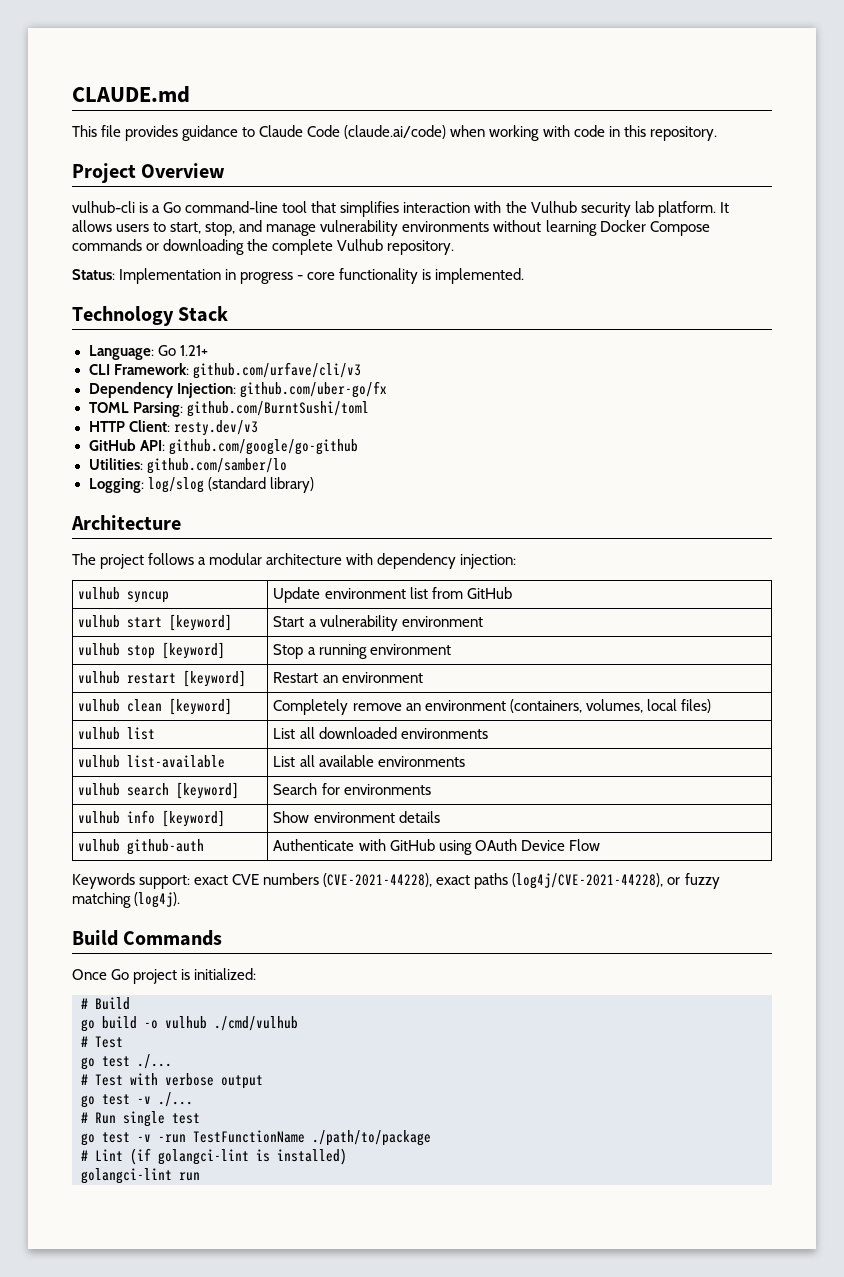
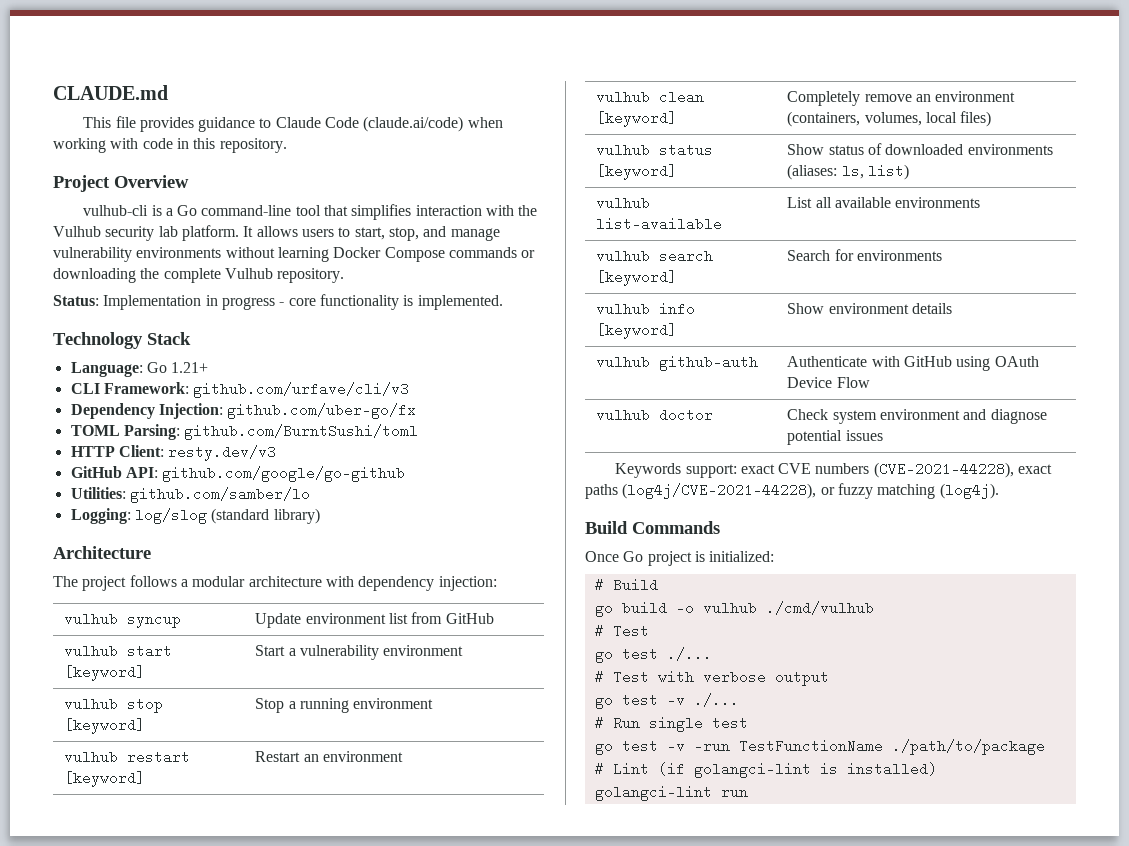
- vulhub list | List all downloaded environments
+ vulhub status [keyword] | Show status of downloaded environments (aliases: ls, list)
+ vulhub doctor | Check system environment and diagnose potential issues

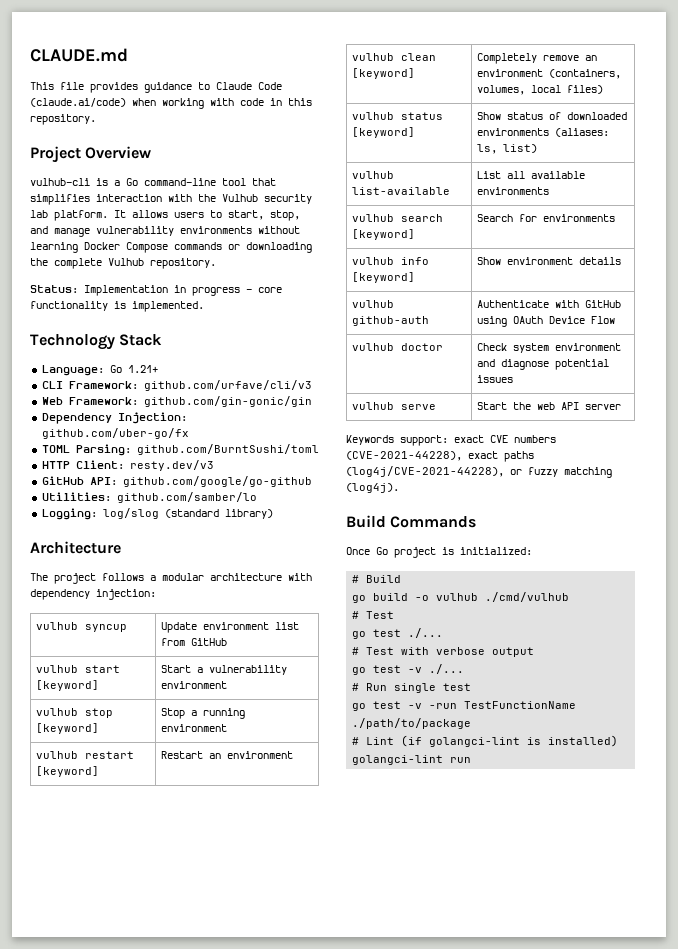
+ Web Framework: github.com/gin-gonic/gin
+ vulhub serve | Start the web API server

